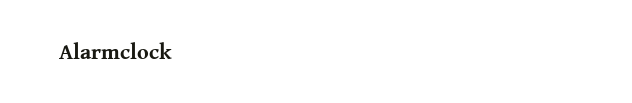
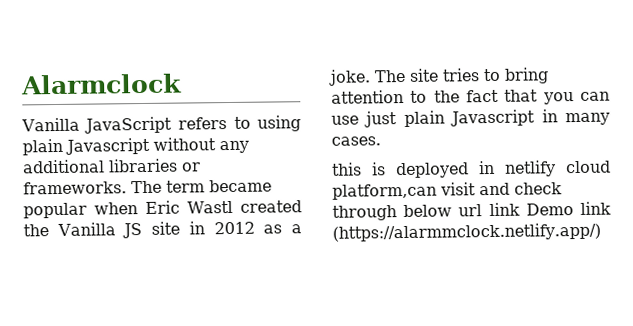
+ Vanilla JavaScript refers to using plain Javascript without any additional libraries or frameworks. The term became popular when Eric Wastl created the Vanilla JS site in 2012 as a joke. The site tries to bring attention to the fact that you can use just plain Javascript in many cases.
+ this is deployed in netlify cloud platform,can visit and check through below url link Demo link (https://alarmmclock.netlify.app/)

